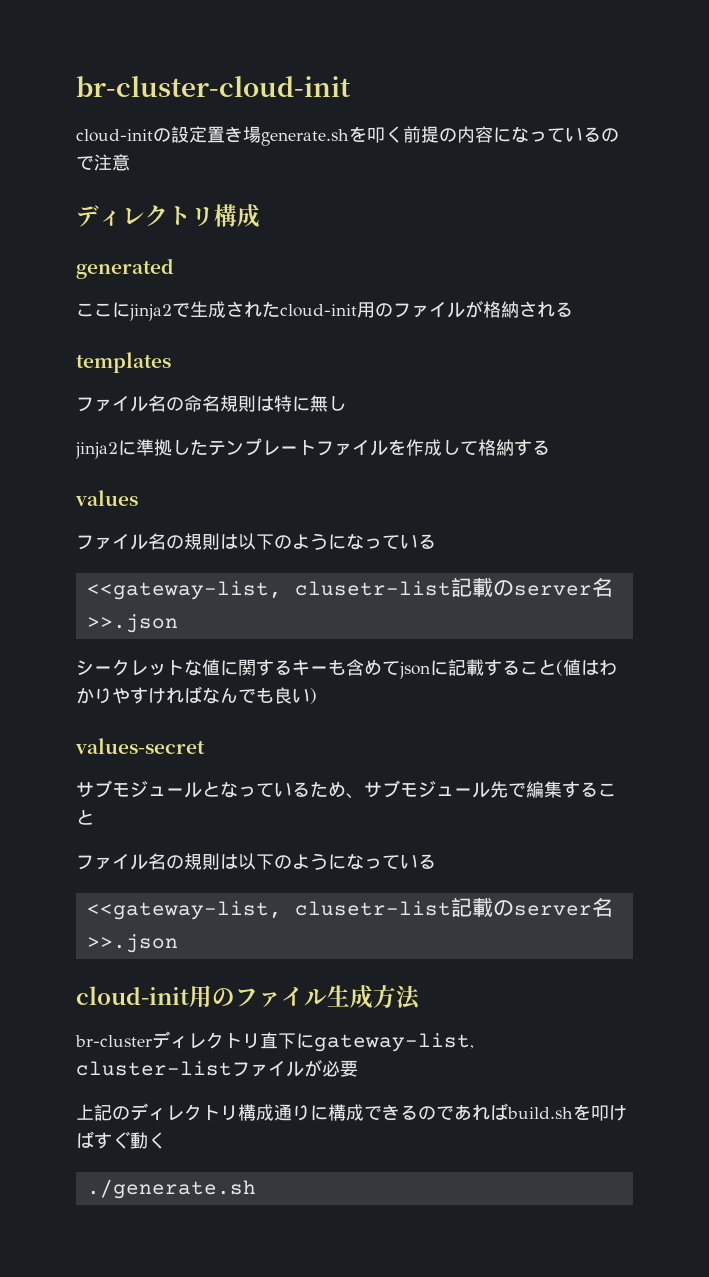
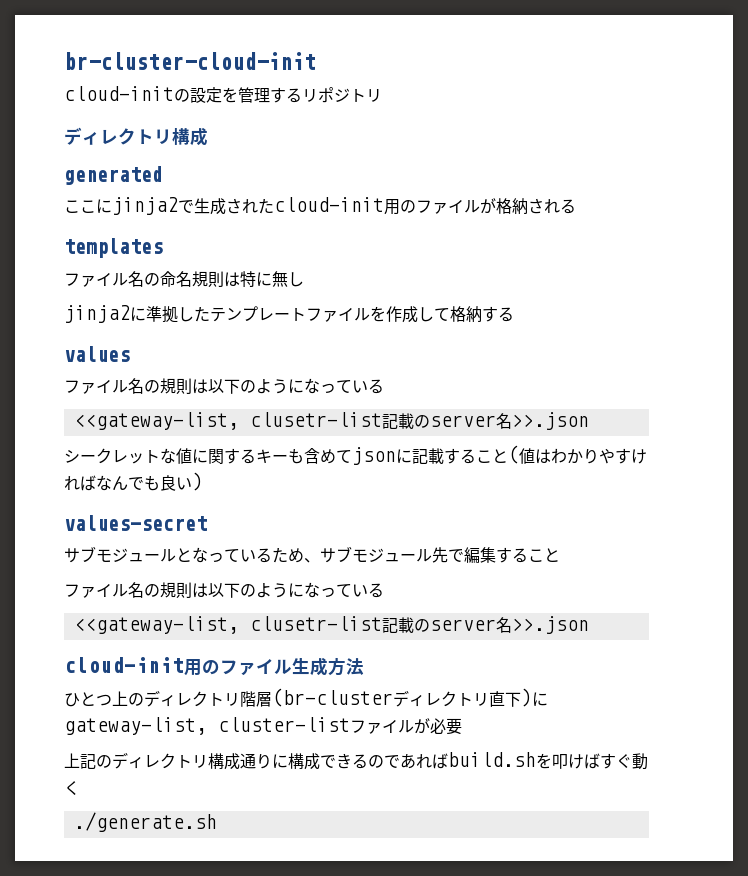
- cloud-initの設定置き場generate.shを叩く前提の内容になっているので注意
+ cloud-initの設定を管理するリポジトリ
- br-clusterディレクトリ直下にgateway-list, cluster-listファイルが必要
+ ひとつ上のディレクトリ階層(br-clusterディレクトリ直下)にgateway-list, cluster-listファイルが必要

